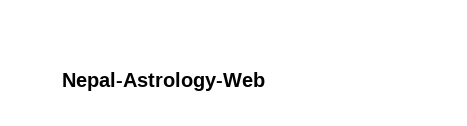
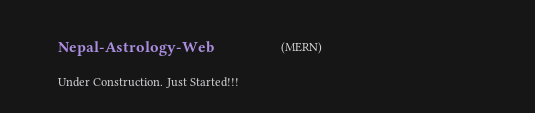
+ Under Construction. Just Started!!! (MERN)

